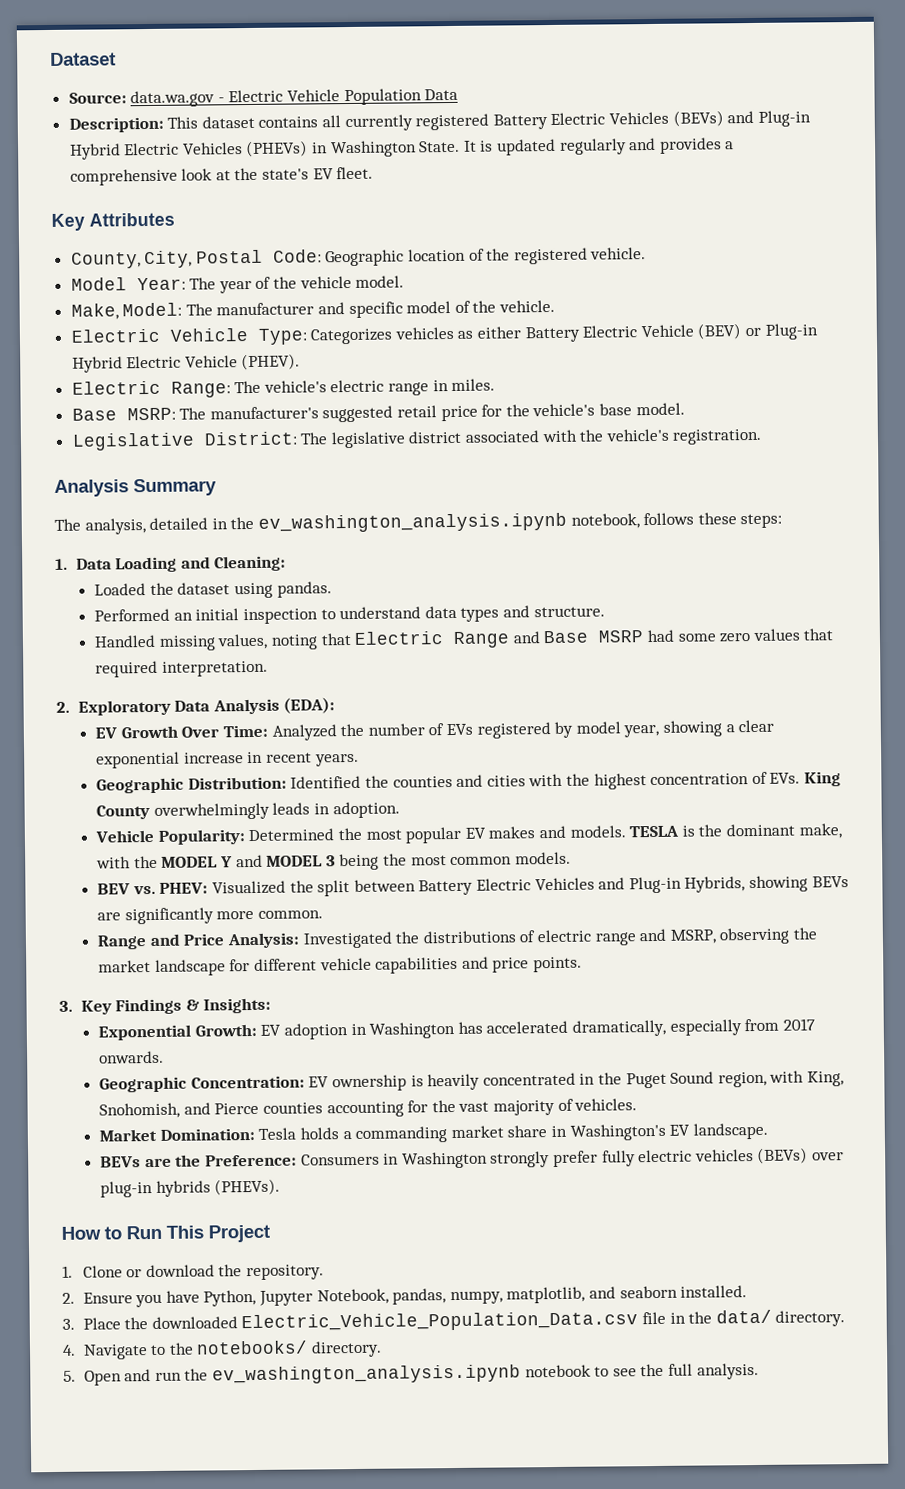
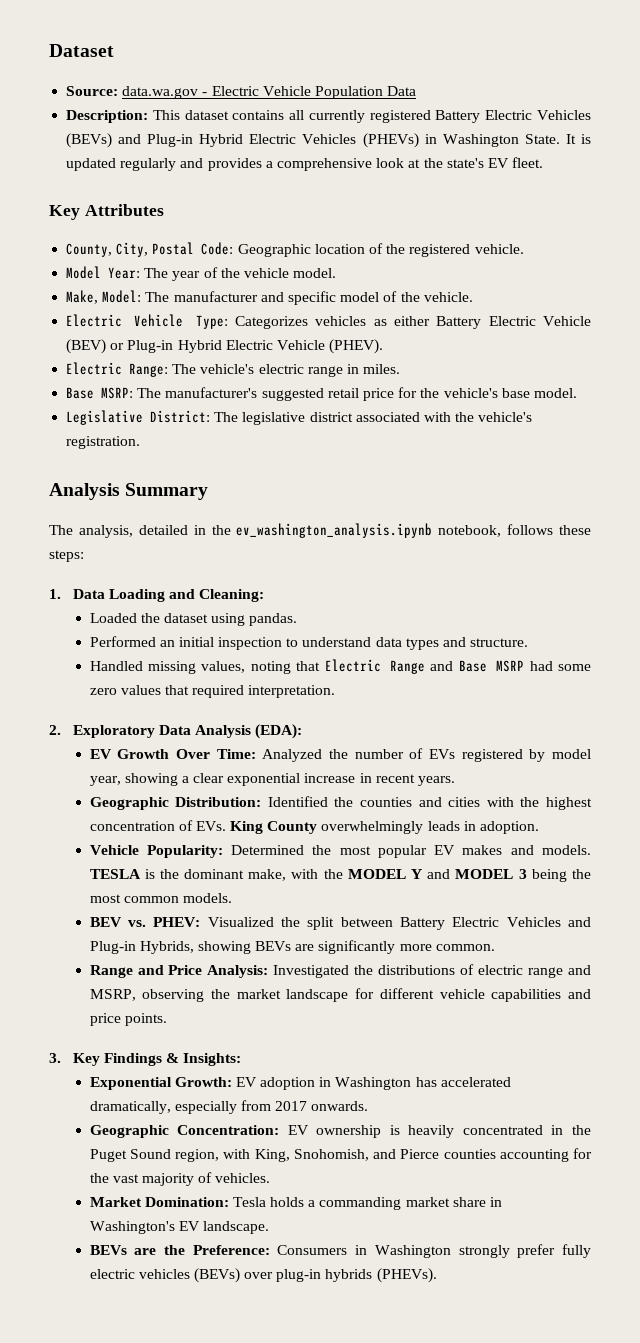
- How to Run This Project
- 1. Clone or download the repository.
- 2. Ensure you have Python, Jupyter Notebook, pandas, numpy, matplotlib, and seaborn installed.
- 3. Place the downloaded Electric_Vehicle_Population_Data.csv file in the data/ directory.
- 4. Navigate to the notebooks/ directory.
- 5. Open and run the ev_washington_analysis.ipynb notebook to see the full analysis.

